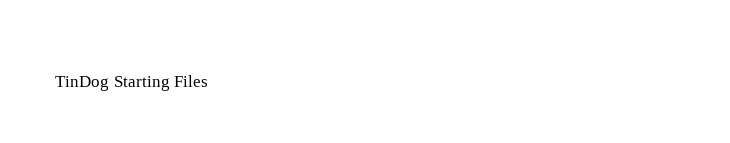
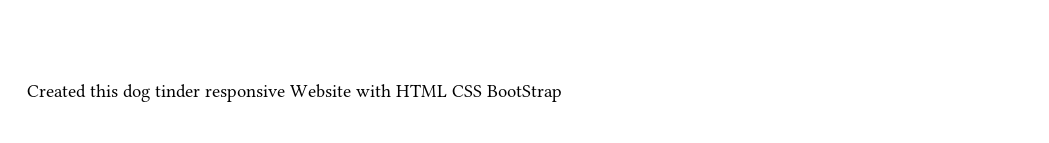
- TinDog Starting Files
+ Created this dog tinder responsive Website with HTML CSS BootStrap

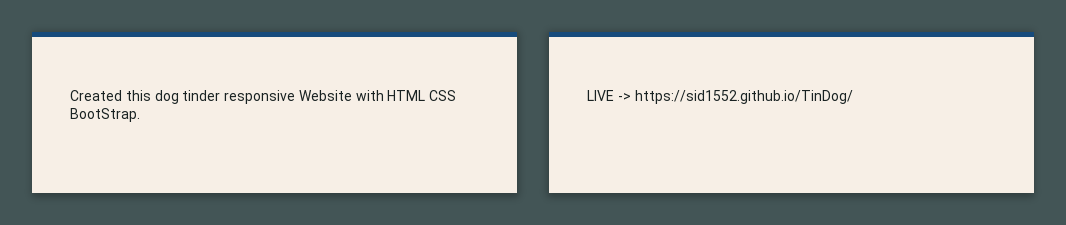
- Created this dog tinder responsive Website with HTML CSS BootStrap
+ Created this dog tinder responsive Website with HTML CSS BootStrap.
+ LIVE -> https://sid1552.github.io/TinDog/

